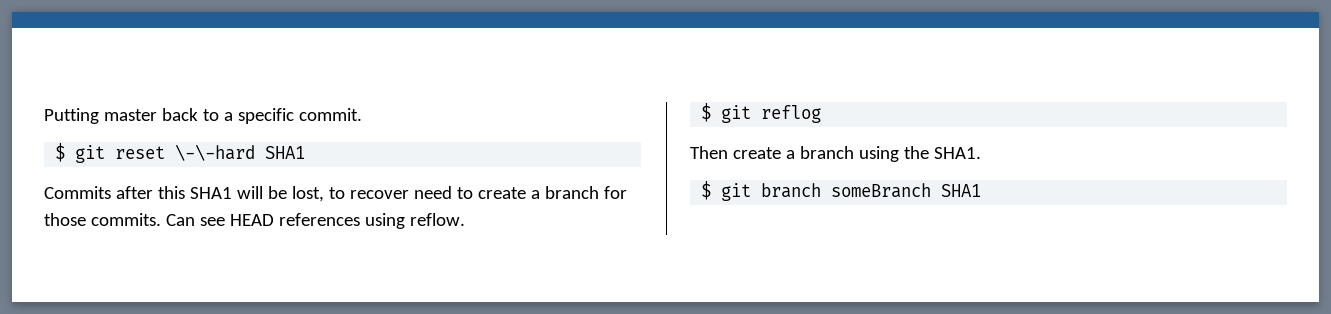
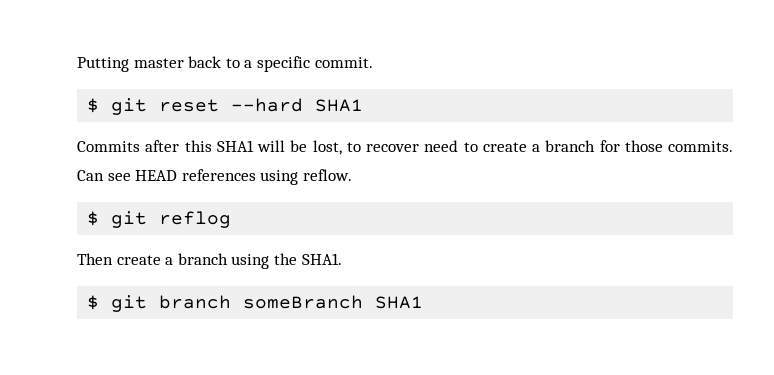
- $ git reset \-\-hard SHA1
+ $ git reset --hard SHA1

